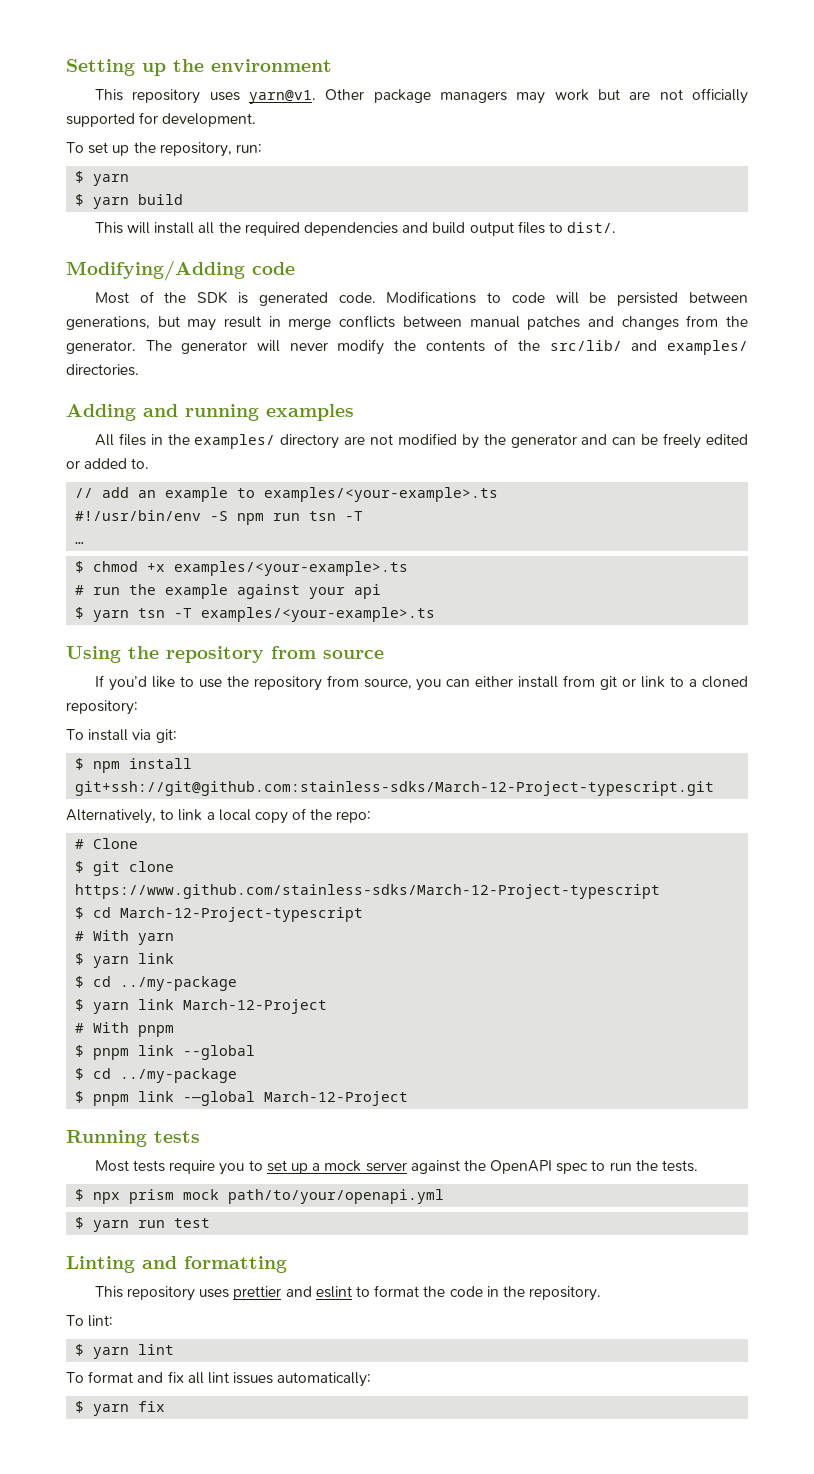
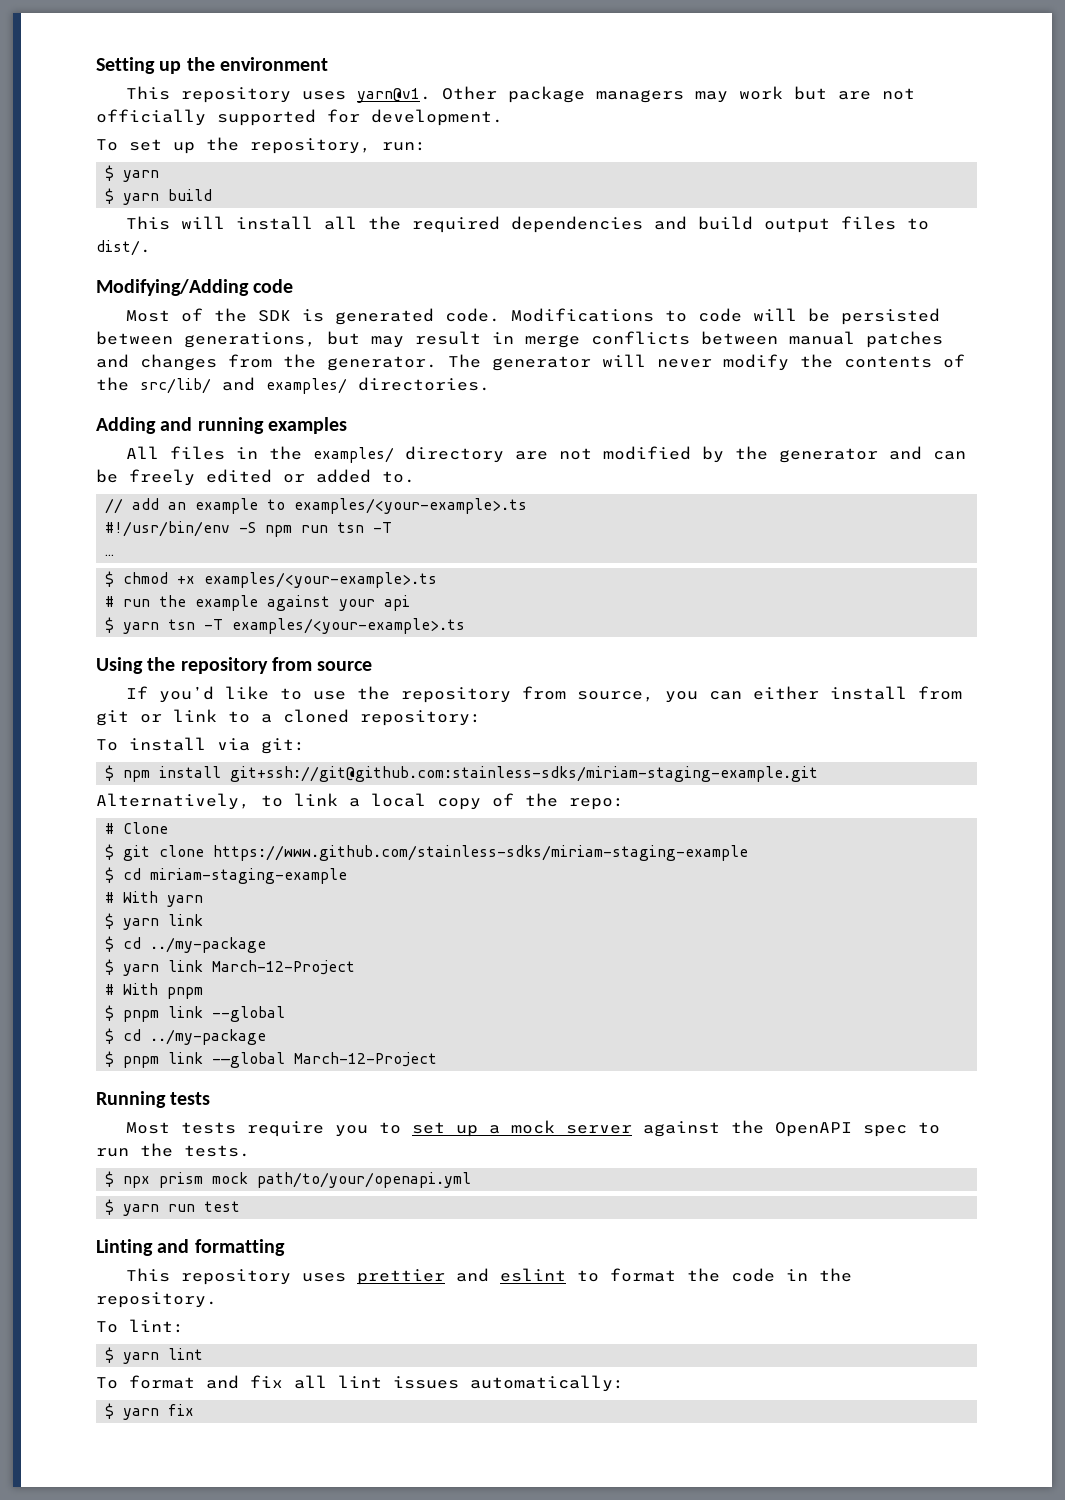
- $ npm install git+ssh://git@github.com:stainless-sdks/March-12-Project-typescript.git
+ $ npm install git+ssh://git@github.com:stainless-sdks/miriam-staging-example.git
- $ git clone https://www.github.com/stainless-sdks/March-12-Project-typescript
- $ cd March-12-Project-typescript
+ $ git clone https://www.github.com/stainless-sdks/miriam-staging-example
+ $ cd miriam-staging-example

